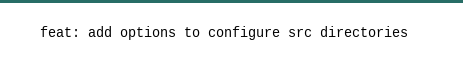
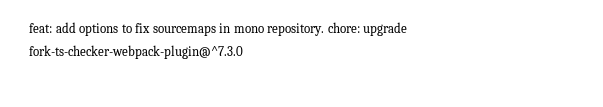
- feat: add options to configure src directories
+ feat: add options to fix sourcemaps in mono repository. chore: upgrade fork-ts-checker-webpack-plugin@^7.3.0

